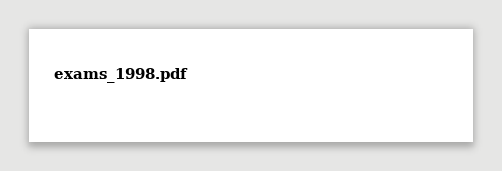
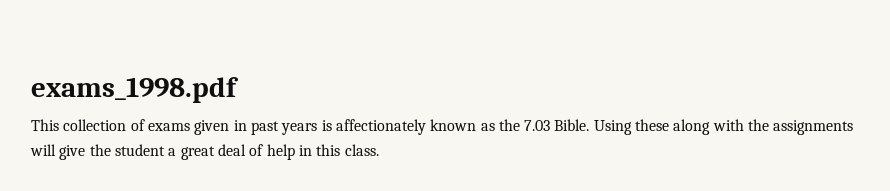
+ This collection of exams given in past years is affectionately known as the 7.03 Bible. Using these along with the assignments will give the student a great deal of help in this class.

